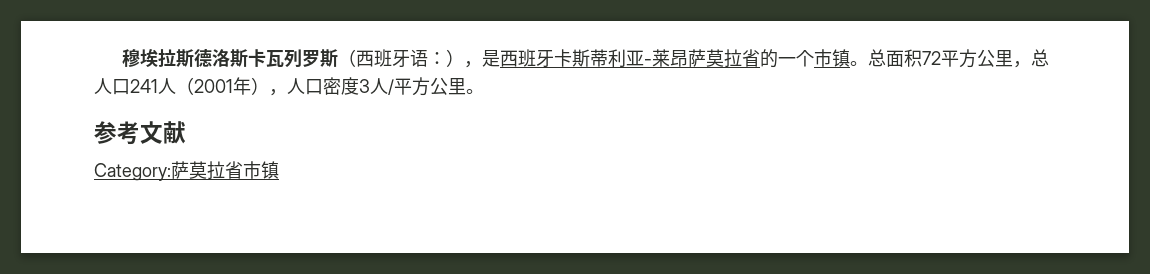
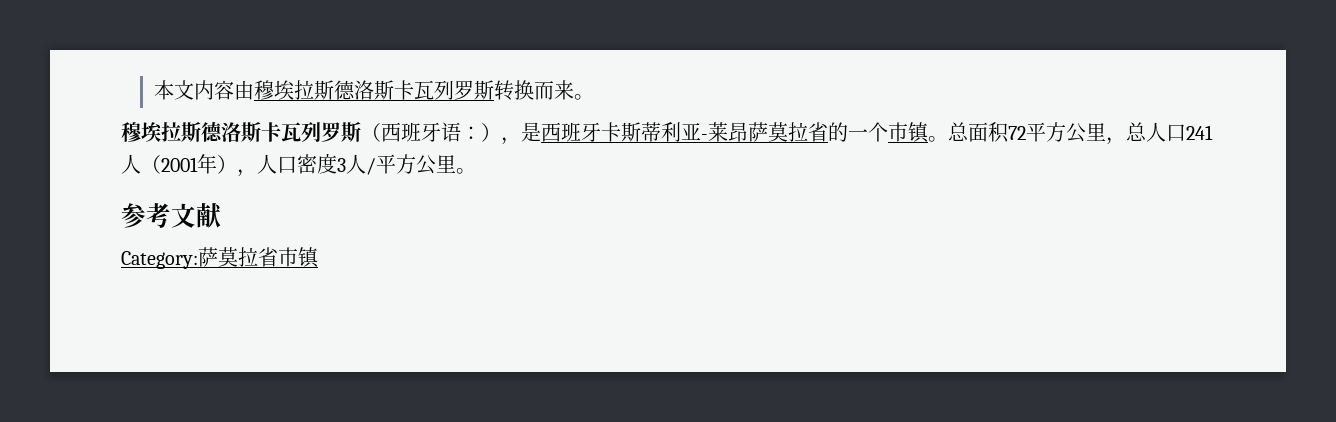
+ 本文内容由穆埃拉斯德洛斯卡瓦列罗斯转换而来。

